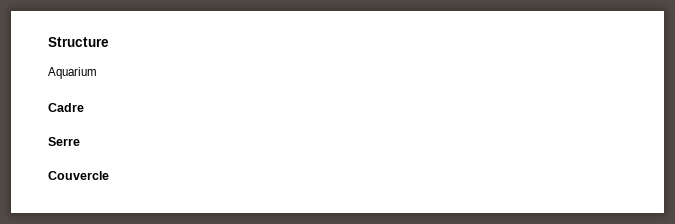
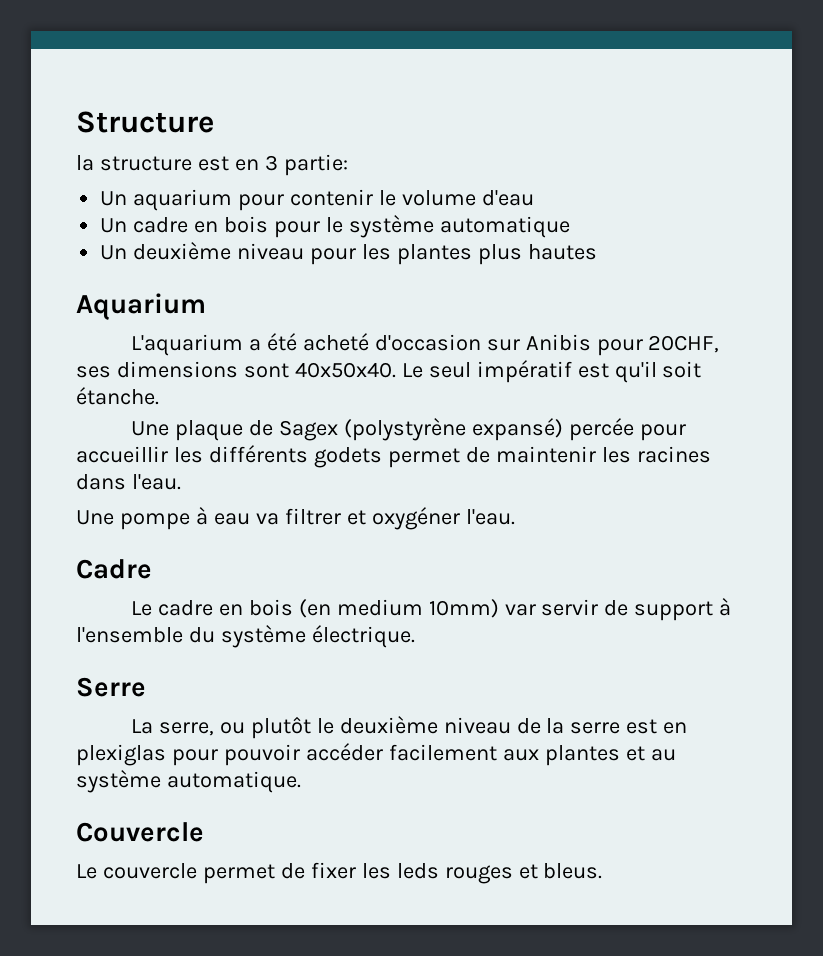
+ la structure est en 3 partie:
+ Un aquarium pour contenir le volume d'eau
+ Un cadre en bois pour le système automatique
+ Un deuxième niveau pour les plantes plus hautes
  Aquarium
+ L'aquarium a été acheté d'occasion sur Anibis pour 20CHF, ses dimensions sont 40x50x40. Le seul impératif est qu'il soit étanche.
+ Une plaque de Sagex (polystyrène expansé) percée pour accueillir les différents godets permet de maintenir les racines dans l'eau.
+ Une pompe à eau va filtrer et oxygéner l'eau.
  Cadre
+ Le cadre en bois (en medium 10mm) var servir de support à l'ensemble du système électrique.
  Serre
+ La serre, ou plutôt le deuxième niveau de la serre est en plexiglas pour pouvoir accéder facilement aux plantes et au système automatique.
  Couvercle
+ Le couvercle permet de fixer les leds rouges et bleus.

